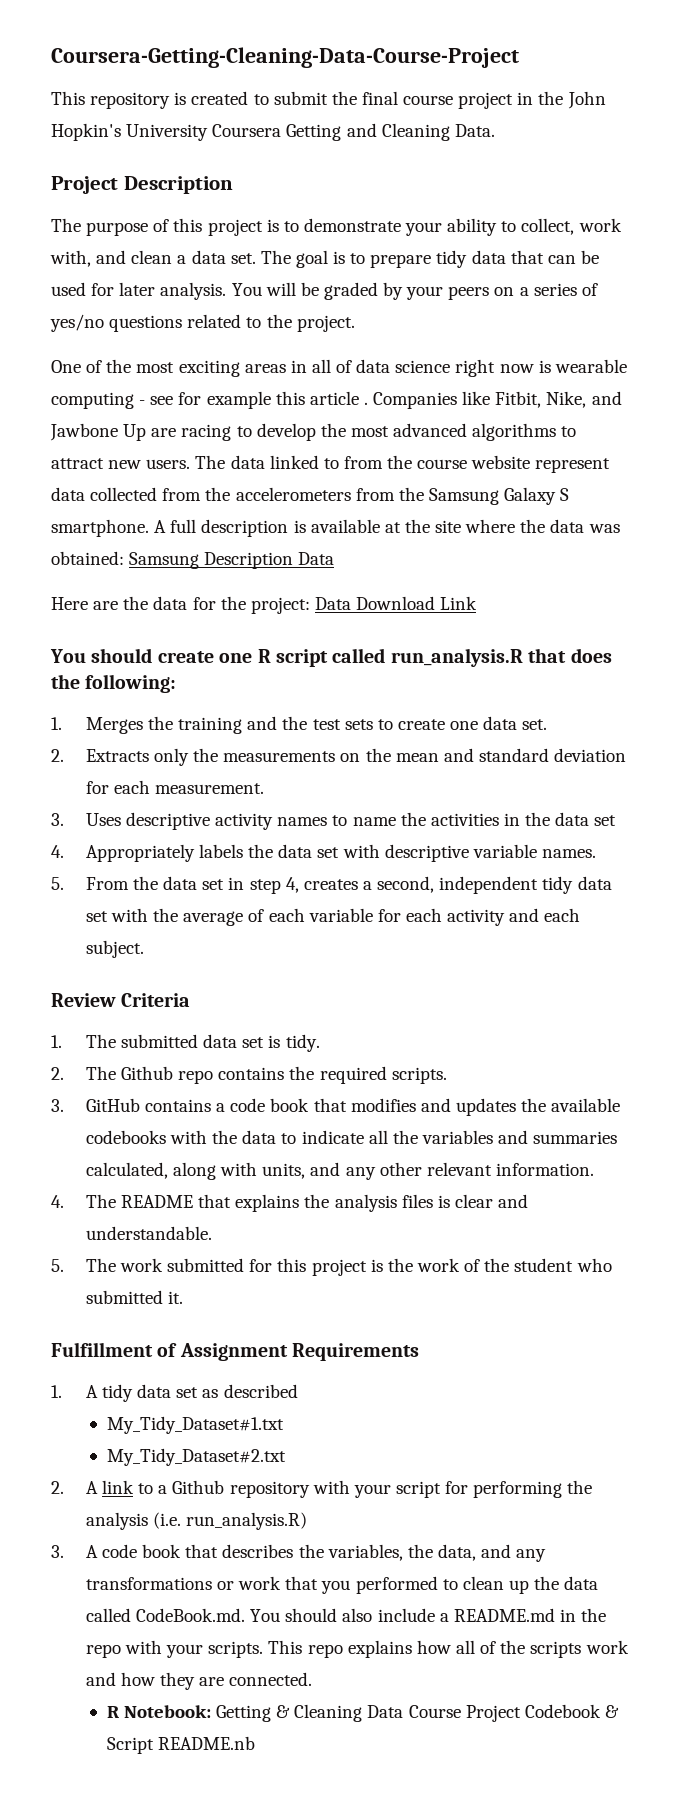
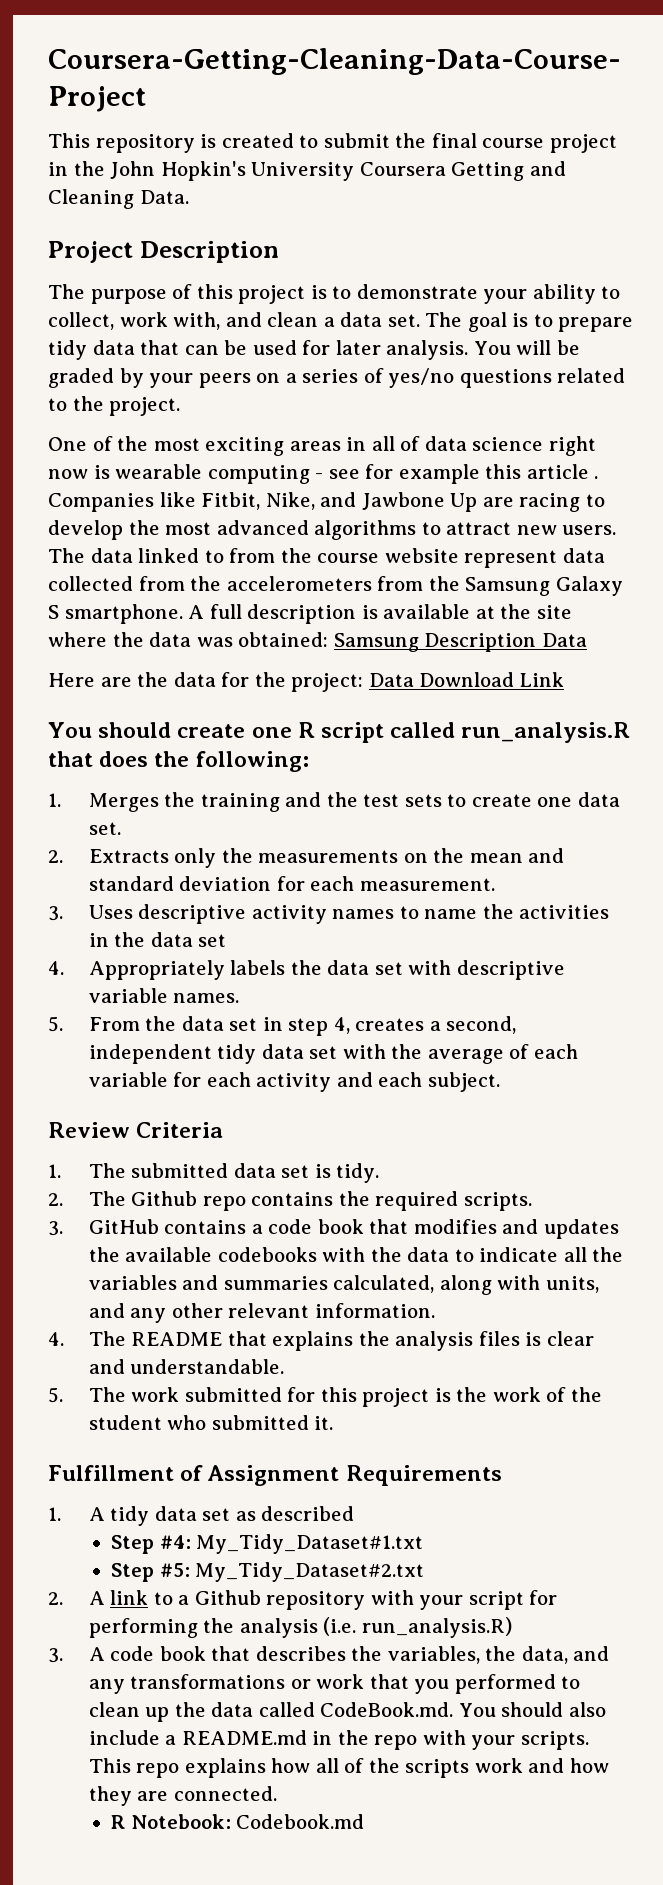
- My_Tidy_Dataset#1.txt
+ Step #4: My_Tidy_Dataset#1.txt
- My_Tidy_Dataset#2.txt
+ Step #5: My_Tidy_Dataset#2.txt
- R Notebook: Getting & Cleaning Data Course Project Codebook & Script README.nb
+ R Notebook: Codebook.md

